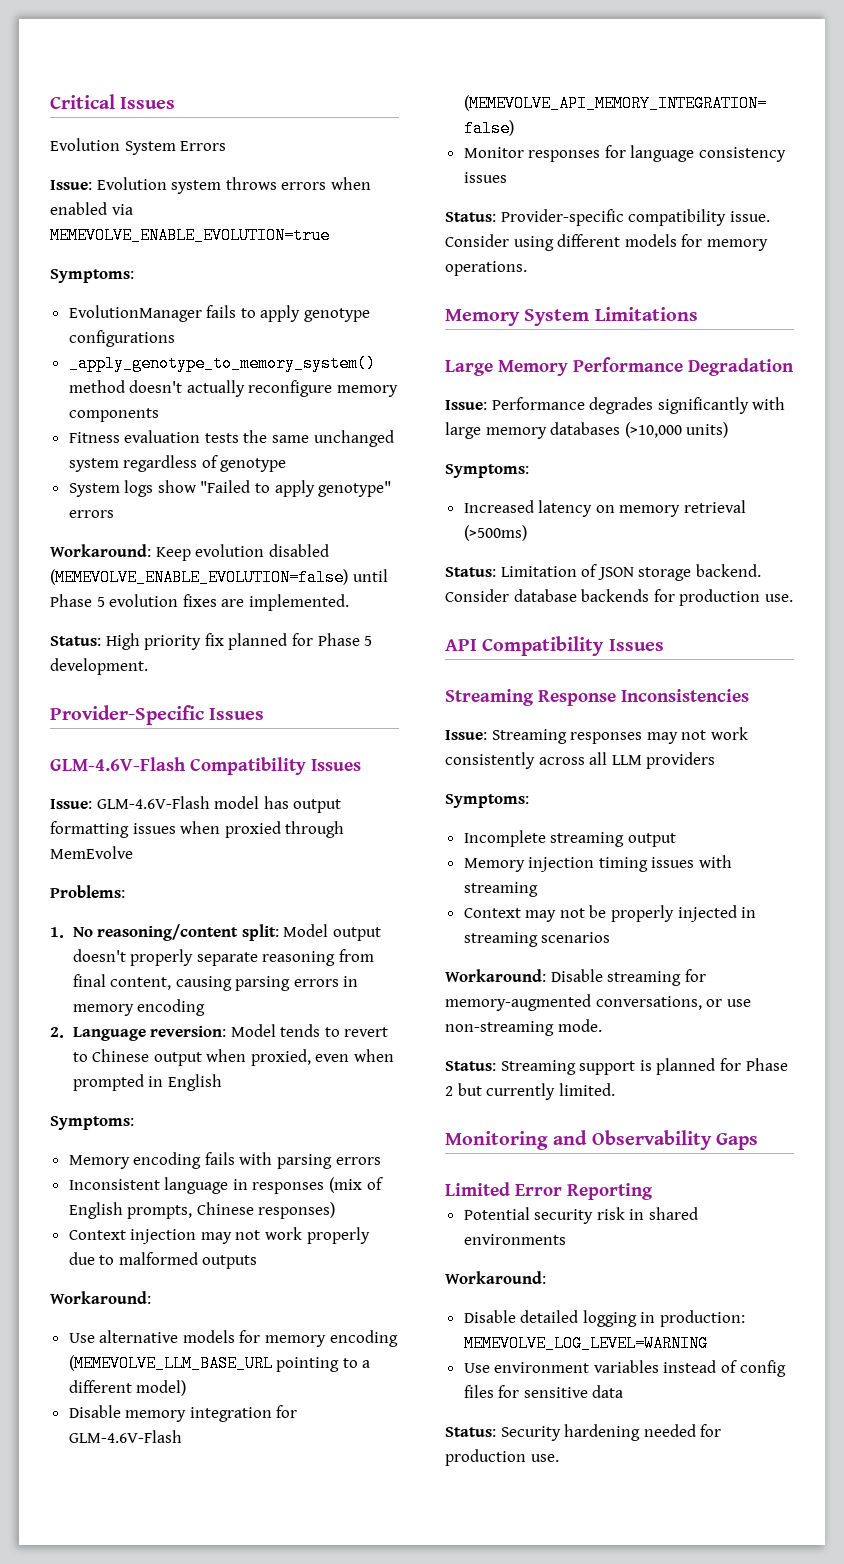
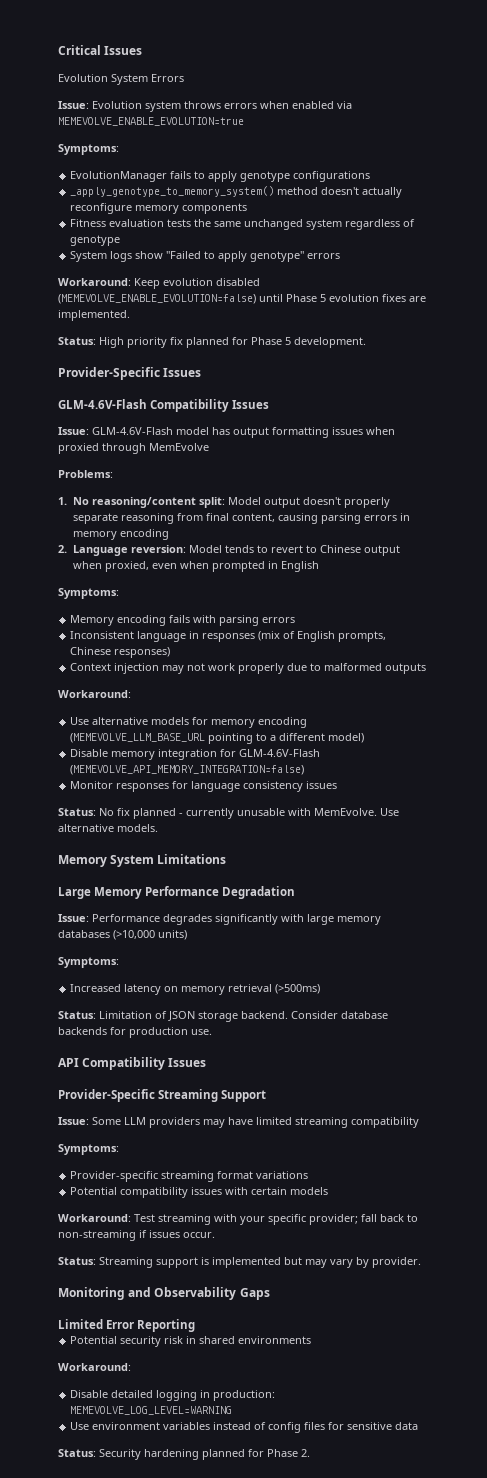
- Status: Provider-specific compatibility issue. Consider using different models for memory operations.
+ Status: No fix planned - currently unusable with MemEvolve. Use alternative models.
- Streaming Response Inconsistencies
- Issue: Streaming responses may not work consistently across all LLM providers
+ Provider-Specific Streaming Support
+ Issue: Some LLM providers may have limited streaming compatibility
  Symptoms:
- Incomplete streaming output
- Memory injection timing issues with streaming
- Context may not be properly injected in streaming scenarios
- Workaround: Disable streaming for memory-augmented conversations, or use non-streaming mode.
- Status: Streaming support is planned for Phase 2 but currently limited.
+ Provider-specific streaming format variations
+ Potential compatibility issues with certain models
+ Workaround: Test streaming with your specific provider; fall back to non-streaming if issues occur.
+ Status: Streaming support is implemented but may vary by provider.
- Status: Security hardening needed for production use.
+ Status: Security hardening planned for Phase 2.

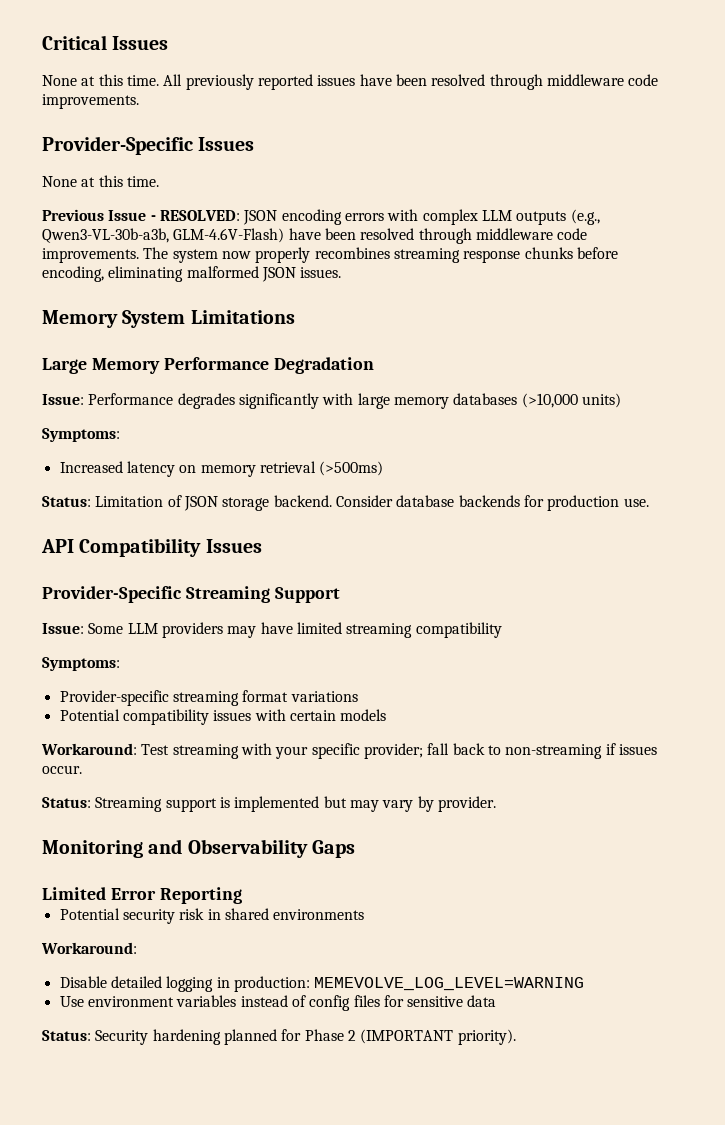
- Evolution System Errors
- Issue: Evolution system throws errors when enabled via MEMEVOLVE_ENABLE_EVOLUTION=true
- Symptoms:
- EvolutionManager fails to apply genotype configurations
- _apply_genotype_to_memory_system() method doesn't actually reconfigure memory components
- Fitness evaluation tests the same unchanged system regardless of genotype
- System logs show "Failed to apply genotype" errors
- Workaround: Keep evolution disabled (MEMEVOLVE_ENABLE_EVOLUTION=false) until Phase 5 evolution fixes are implemented.
- Status: High priority fix planned for Phase 5 development.
+ None at this time. All previously reported issues have been resolved through middleware code improvements.
  Provider-Specific Issues
- GLM-4.6V-Flash Compatibility Issues
- Issue: GLM-4.6V-Flash model has output formatting issues when proxied through MemEvolve
- Problems:
- 1. No reasoning/content split: Model output doesn't properly separate reasoning from final content, causing parsing errors in memory encoding
- 2. Language reversion: Model tends to revert to Chinese output when proxied, even when prompted in English
- Symptoms:
- Memory encoding fails with parsing errors
- Inconsistent language in responses (mix of English prompts, Chinese responses)
- Context injection may not work properly due to malformed outputs
- Workaround:
- Use alternative models for memory encoding (MEMEVOLVE_LLM_BASE_URL pointing to a different model)
- Disable memory integration for GLM-4.6V-Flash (MEMEVOLVE_API_MEMORY_INTEGRATION=false)
- Monitor responses for language consistency issues
- Status: No fix planned - currently unusable with MemEvolve. Use alternative models.
+ None at this time.
+ Previous Issue - RESOLVED: JSON encoding errors with complex LLM outputs (e.g., Qwen3-VL-30b-a3b, GLM-4.6V-Flash) have been resolved through middleware code improvements. The system now properly recombines streaming response chunks before encoding, eliminating malformed JSON issues.
- Status: Security hardening planned for Phase 2.
+ Status: Security hardening planned for Phase 2 (IMPORTANT priority).

